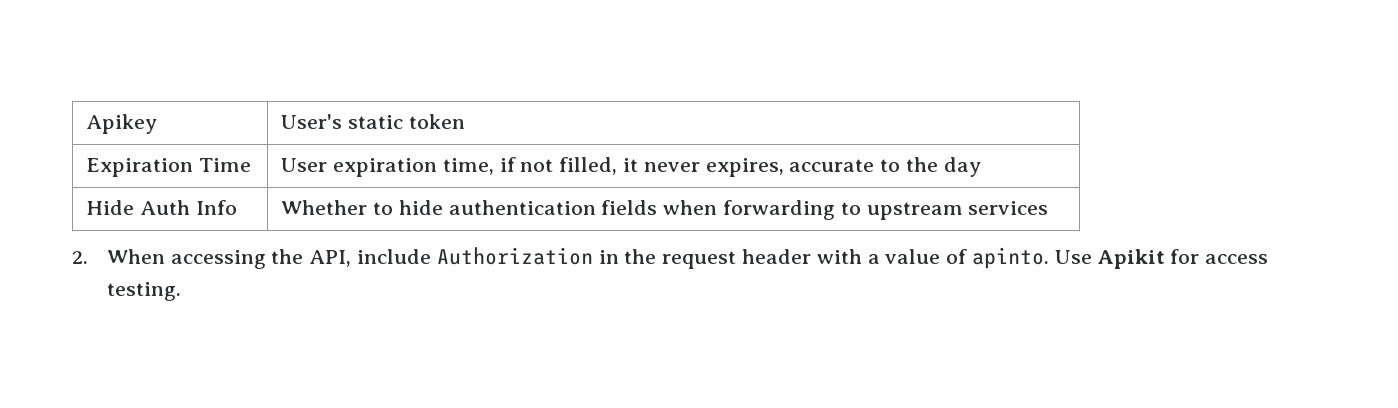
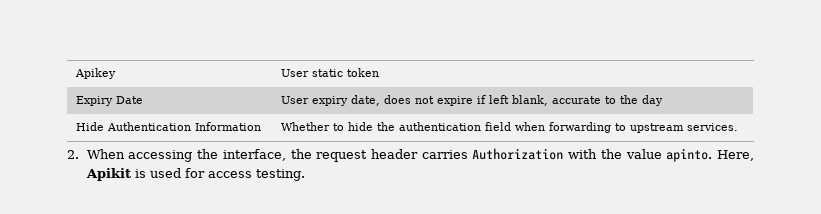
- Apikey | User's static token
+ Apikey | User static token
- Expiration Time | User expiration time, if not filled, it never expires, accurate to the day
+ Expiry Date | User expiry date, does not expire if left blank, accurate to the day
- Hide Auth Info | Whether to hide authentication fields when forwarding to upstream services
+ Hide Authentication Information | Whether to hide the authentication field when forwarding to upstream services.
- 2. When accessing the API, include Authorization in the request header with a value of apinto. Use Apikit for access testing.
+ 2. When accessing the interface, the request header carries Authorization with the value apinto. Here, Apikit is used for access testing.

